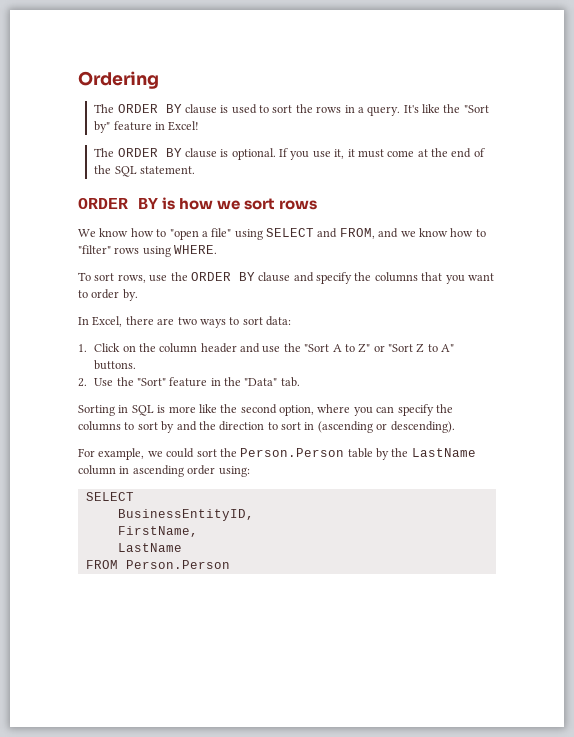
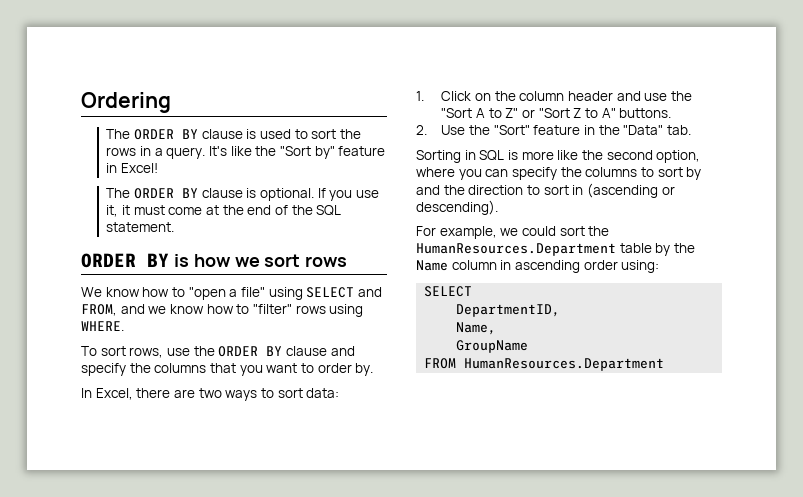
- For example, we could sort the Person.Person table by the LastName column in ascending order using:
+ For example, we could sort the HumanResources.Department table by the Name column in ascending order using:
- BusinessEntityID,
- FirstName,
- LastName
+ DepartmentID,
+ Name,
+ GroupName
- FROM Person.Person
+ FROM HumanResources.Department

